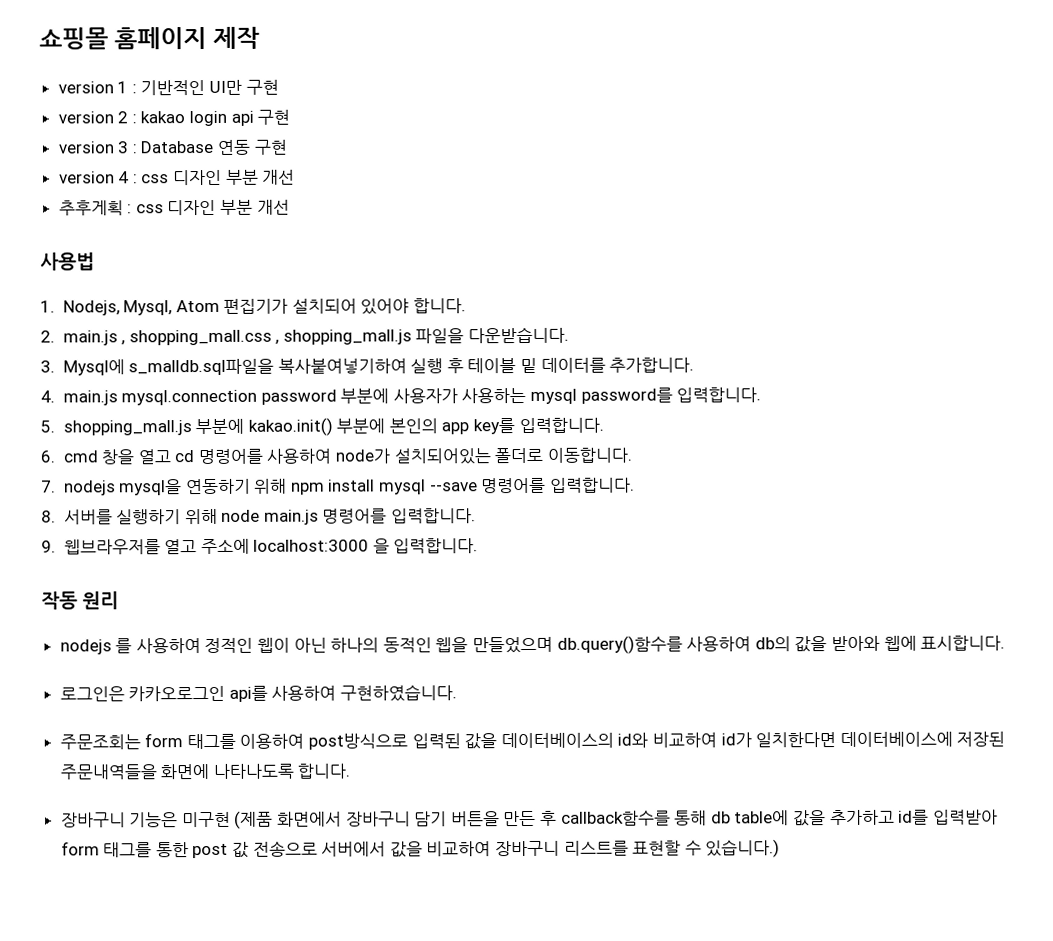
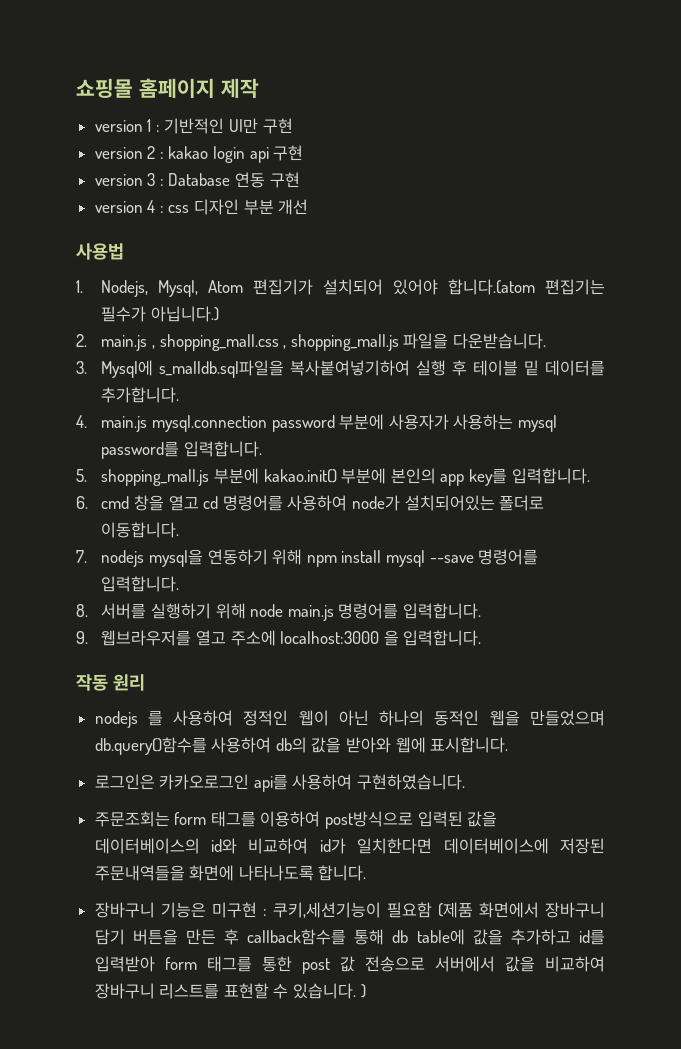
- 추후게획 : css 디자인 부분 개선
- 1. Nodejs, Mysql, Atom 편집기가 설치되어 있어야 합니다.
+ 1. Nodejs, Mysql, Atom 편집기가 설치되어 있어야 합니다.(atom 편집기는 필수가 아닙니다.)
- 장바구니 기능은 미구현 (제품 화면에서 장바구니 담기 버튼을 만든 후 callback함수를 통해 db table에 값을 추가하고 id를 입력받아 form 태그를 통한 post 값 전송으로 서버에서 값을 비교하여 장바구니 리스트를 표현할 수 있습니다.)
+ 장바구니 기능은 미구현 : 쿠키,세션기능이 필요함 (제품 화면에서 장바구니 담기 버튼을 만든 후 callback함수를 통해 db table에 값을 추가하고 id를 입력받아 form 태그를 통한 post 값 전송으로 서버에서 값을 비교하여 장바구니 리스트를 표현할 수 있습니다. )

